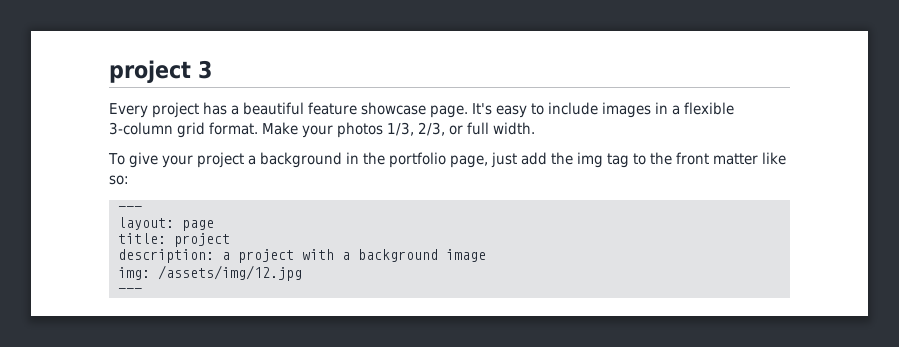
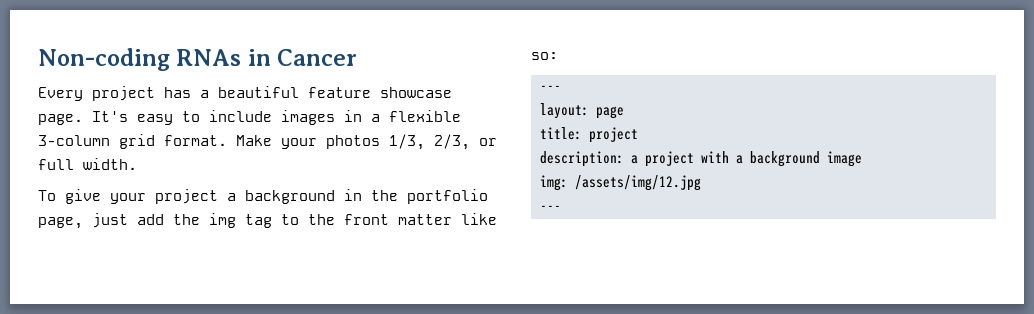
- project 3
+ Non-coding RNAs in Cancer

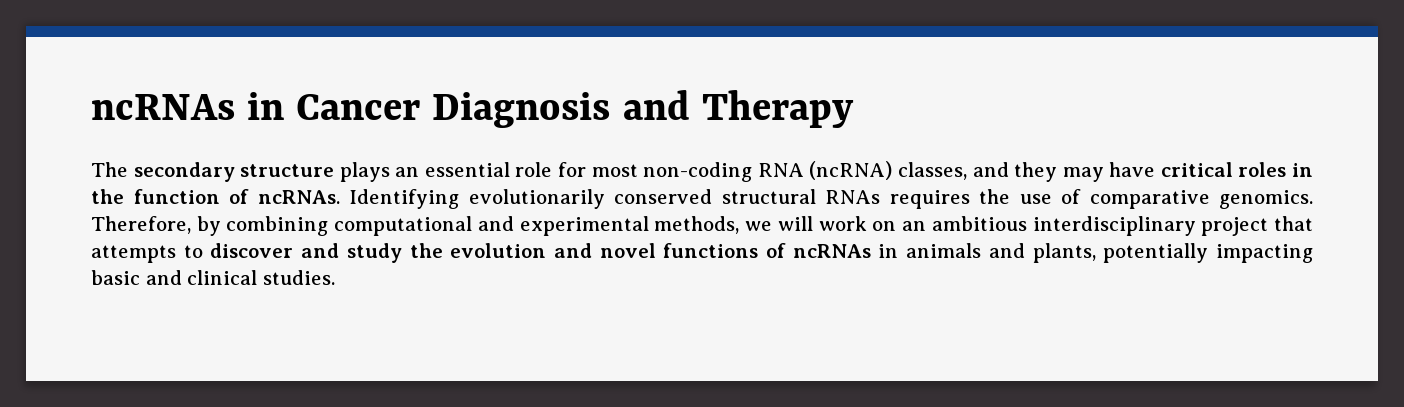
- Non-coding RNAs in Cancer
- Every project has a beautiful feature showcase page. It's easy to include images in a flexible 3-column grid format. Make your photos 1/3, 2/3, or full width.
- To give your project a background in the portfolio page, just add the img tag to the front matter like so:
- ---
- layout: page
- title: project
- description: a project with a background image
- img: /assets/img/12.jpg
- ---
+ ncRNAs in Cancer Diagnosis and Therapy
+ The secondary structure plays an essential role for most non-coding RNA (ncRNA) classes, and they may have critical roles in the function of ncRNAs. Identifying evolutionarily conserved structural RNAs requires the use of comparative genomics. Therefore, by combining computational and experimental methods, we will work on an ambitious interdisciplinary project that attempts to discover and study the evolution and novel functions of ncRNAs in animals and plants, potentially impacting basic and clinical studies.

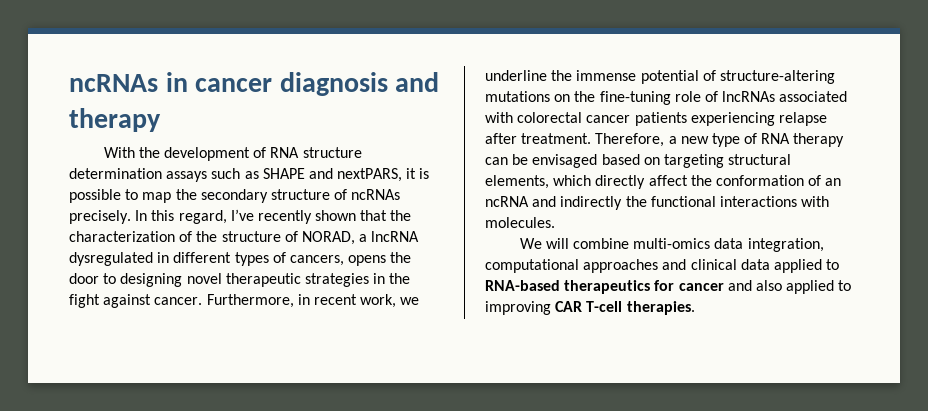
- ncRNAs in Cancer Diagnosis and Therapy
- The secondary structure plays an essential role for most non-coding RNA (ncRNA) classes, and they may have critical roles in the function of ncRNAs. Identifying evolutionarily conserved structural RNAs requires the use of comparative genomics. Therefore, by combining computational and experimental methods, we will work on an ambitious interdisciplinary project that attempts to discover and study the evolution and novel functions of ncRNAs in animals and plants, potentially impacting basic and clinical studies.
+ ncRNAs in cancer diagnosis and therapy
+ With the development of RNA structure determination assays such as SHAPE and nextPARS, it is possible to map the secondary structure of ncRNAs precisely. In this regard, I’ve recently shown that the characterization of the structure of NORAD, a lncRNA dysregulated in different types of cancers, opens the door to designing novel therapeutic strategies in the fight against cancer. Furthermore, in recent work, we underline the immense potential of structure-altering mutations on the fine-tuning role of lncRNAs associated with colorectal cancer patients experiencing relapse after treatment. Therefore, a new type of RNA therapy can be envisaged based on targeting structural elements, which directly affect the conformation of an ncRNA and indirectly the functional interactions with molecules.
+ We will combine multi-omics data integration, computational approaches and clinical data applied to RNA-based therapeutics for cancer and also applied to improving CAR T-cell therapies.

